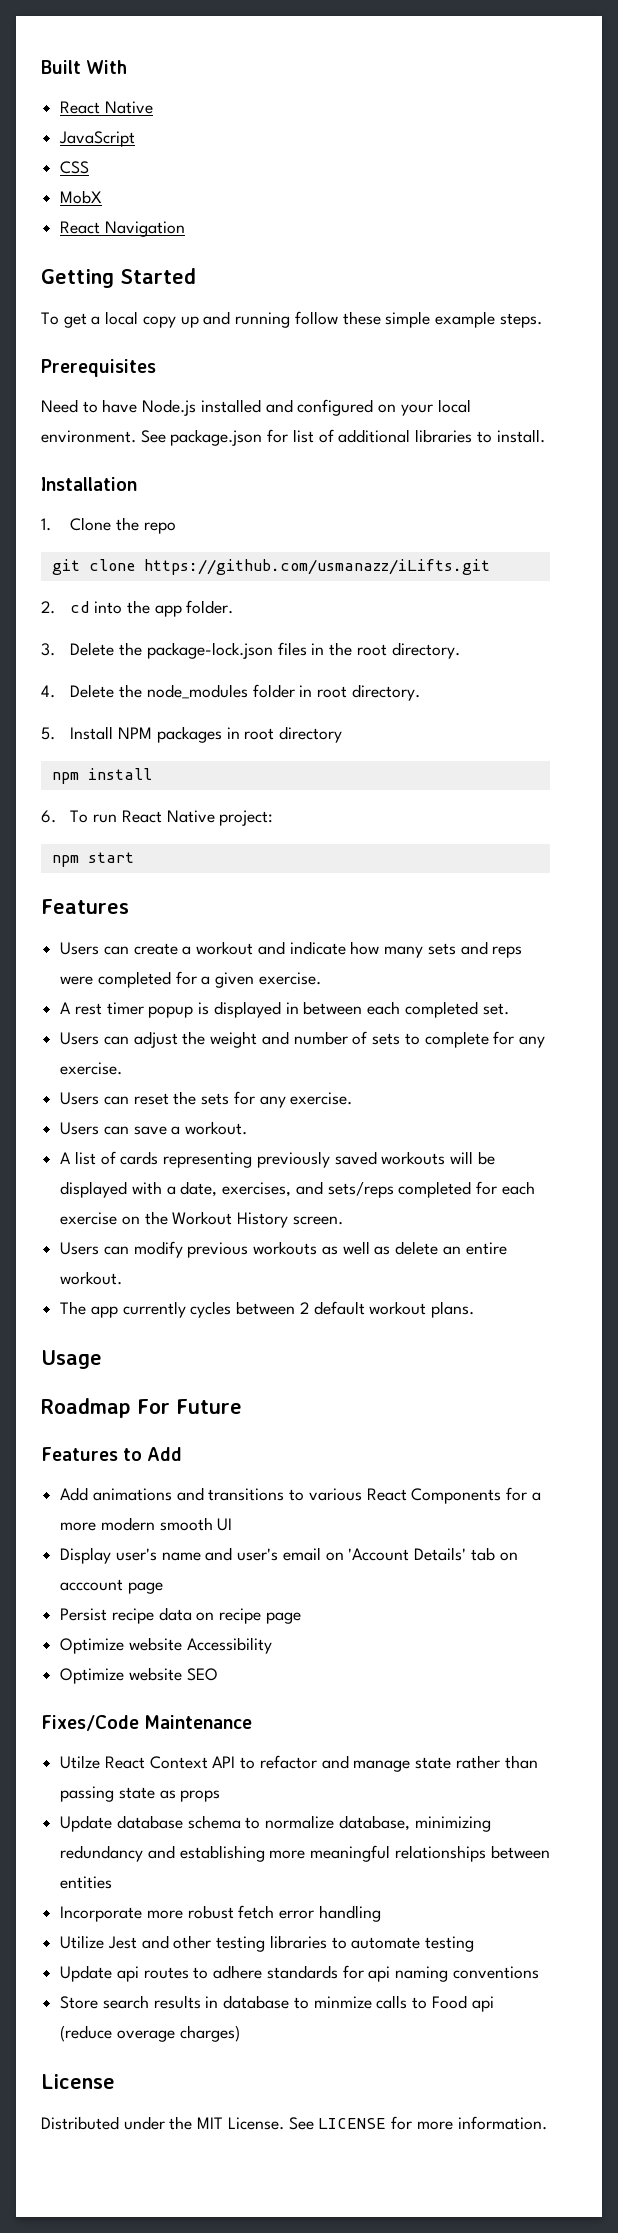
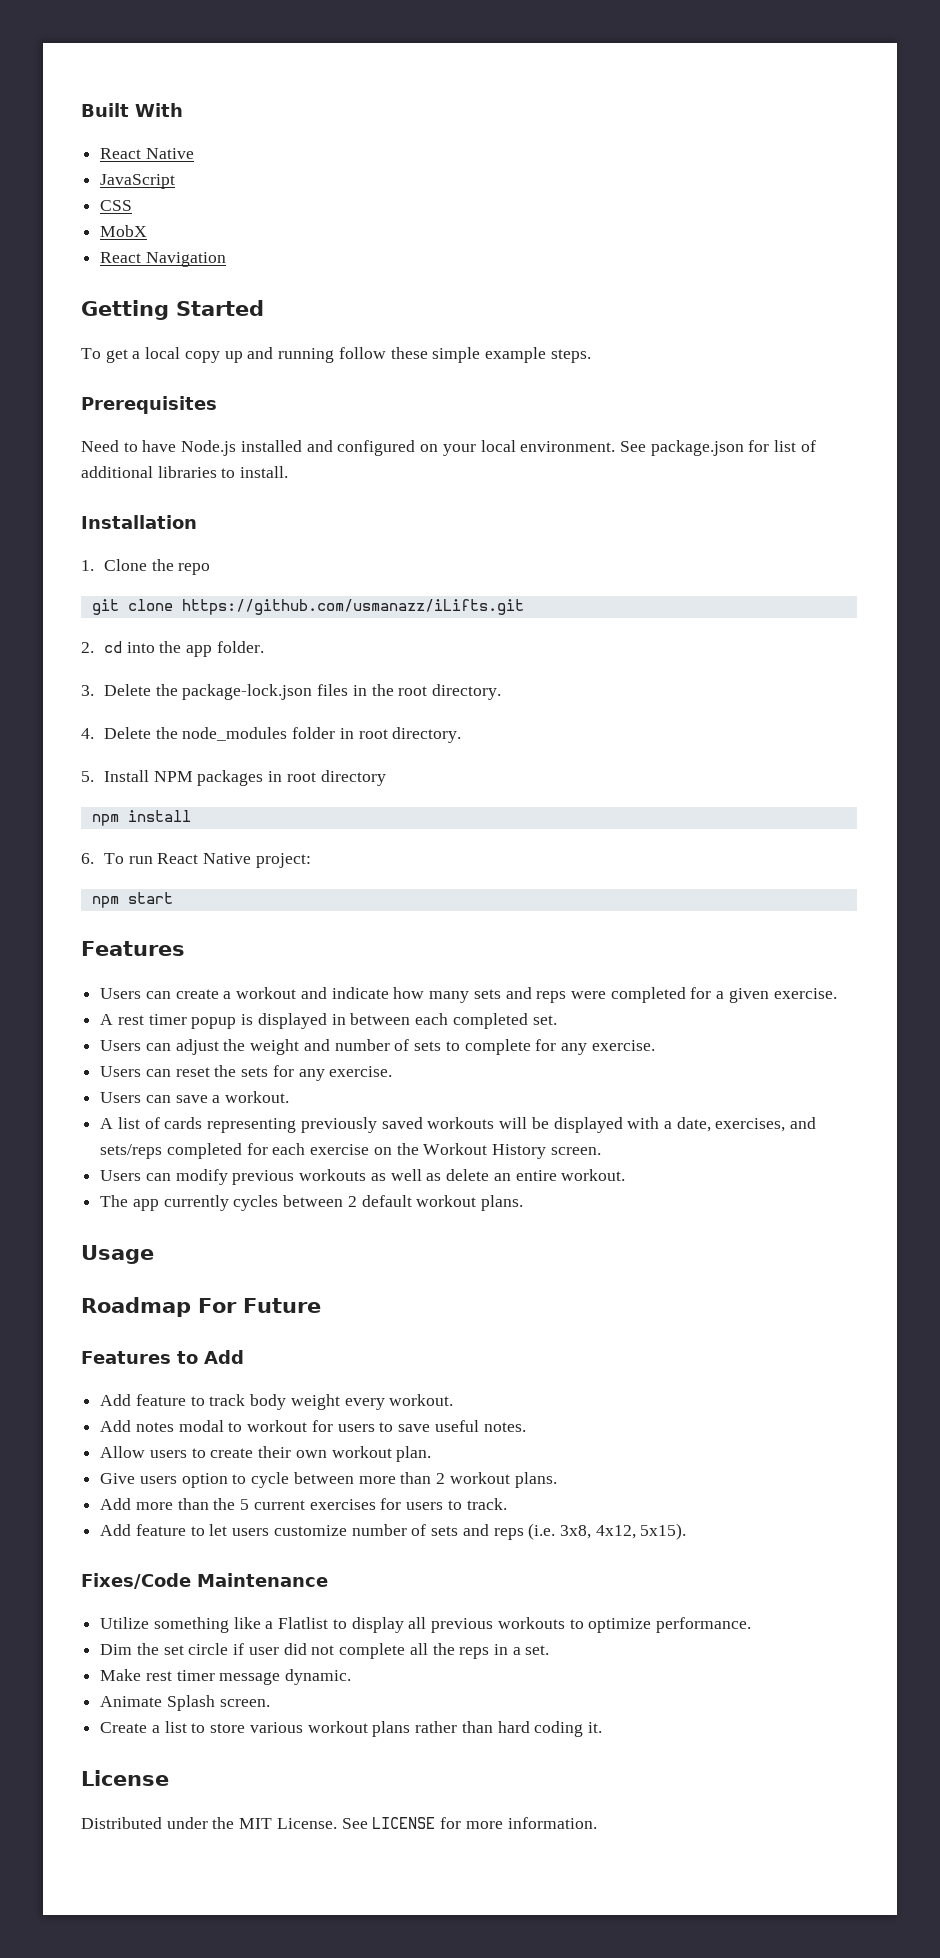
- Add animations and transitions to various React Components for a more modern smooth UI
- Display user's name and user's email on 'Account Details' tab on acccount page
- Persist recipe data on recipe page
- Optimize website Accessibility
- Optimize website SEO
+ Add feature to track body weight every workout.
+ Add notes modal to workout for users to save useful notes.
+ Allow users to create their own workout plan.
+ Give users option to cycle between more than 2 workout plans.
+ Add more than the 5 current exercises for users to track.
+ Add feature to let users customize number of sets and reps (i.e. 3x8, 4x12, 5x15).
  Fixes/Code Maintenance
- Utilze React Context API to refactor and manage state rather than passing state as props
- Update database schema to normalize database, minimizing redundancy and establishing more meaningful relationships between entities
- Incorporate more robust fetch error handling
- Utilize Jest and other testing libraries to automate testing
- Update api routes to adhere standards for api naming conventions
- Store search results in database to minmize calls to Food api (reduce overage charges)
+ Utilize something like a Flatlist to display all previous workouts to optimize performance.
+ Dim the set circle if user did not complete all the reps in a set.
+ Make rest timer message dynamic.
+ Animate Splash screen.
+ Create a list to store various workout plans rather than hard coding it.

